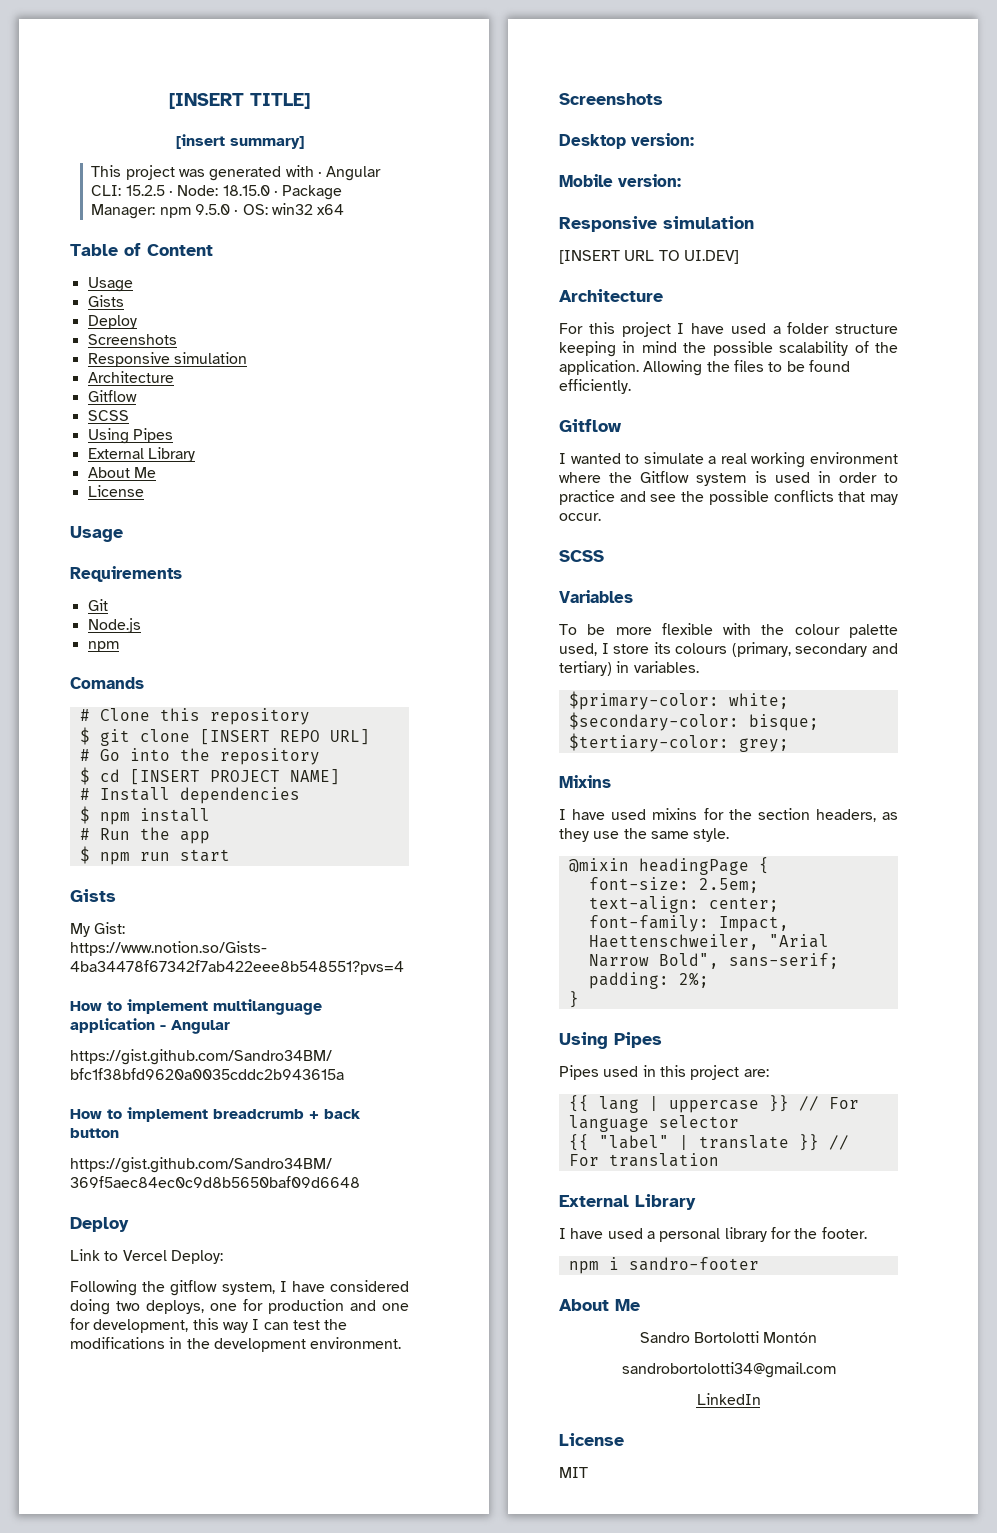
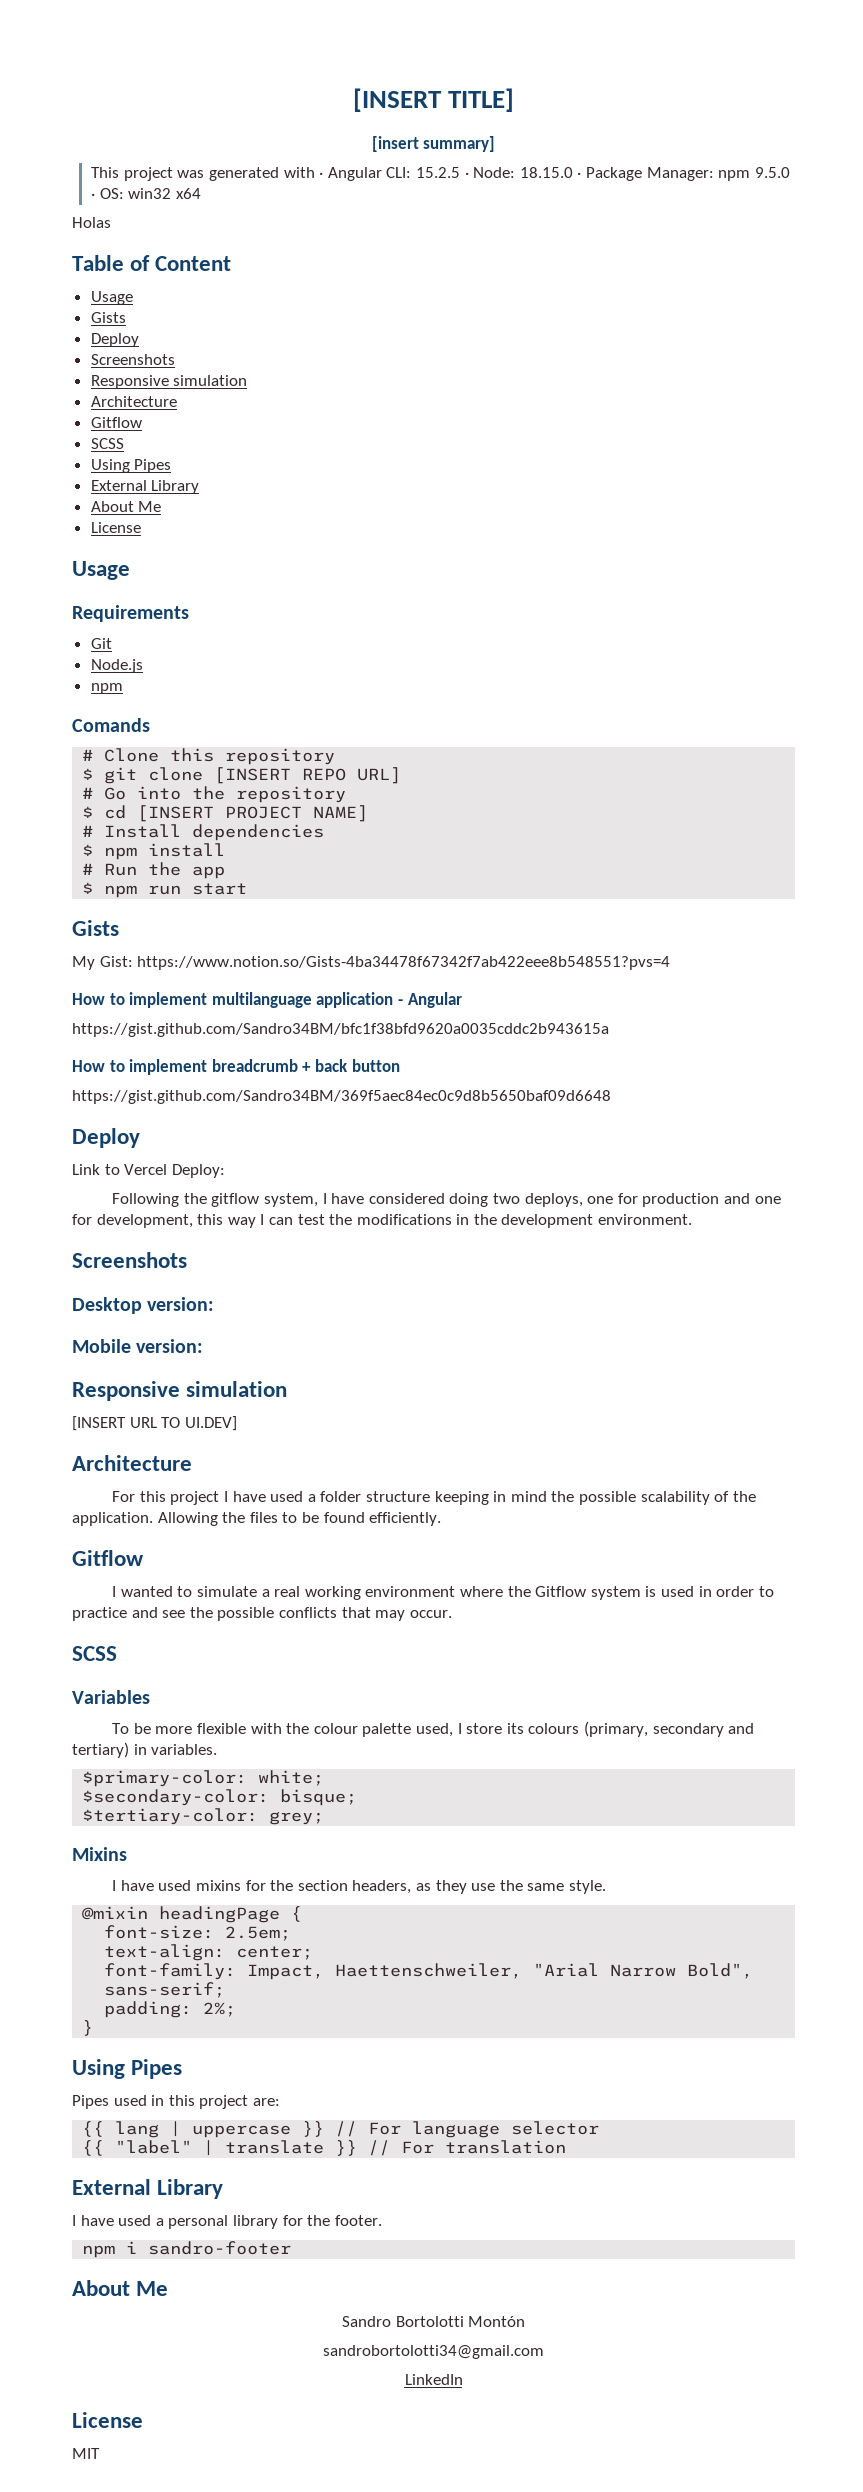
+ Holas

